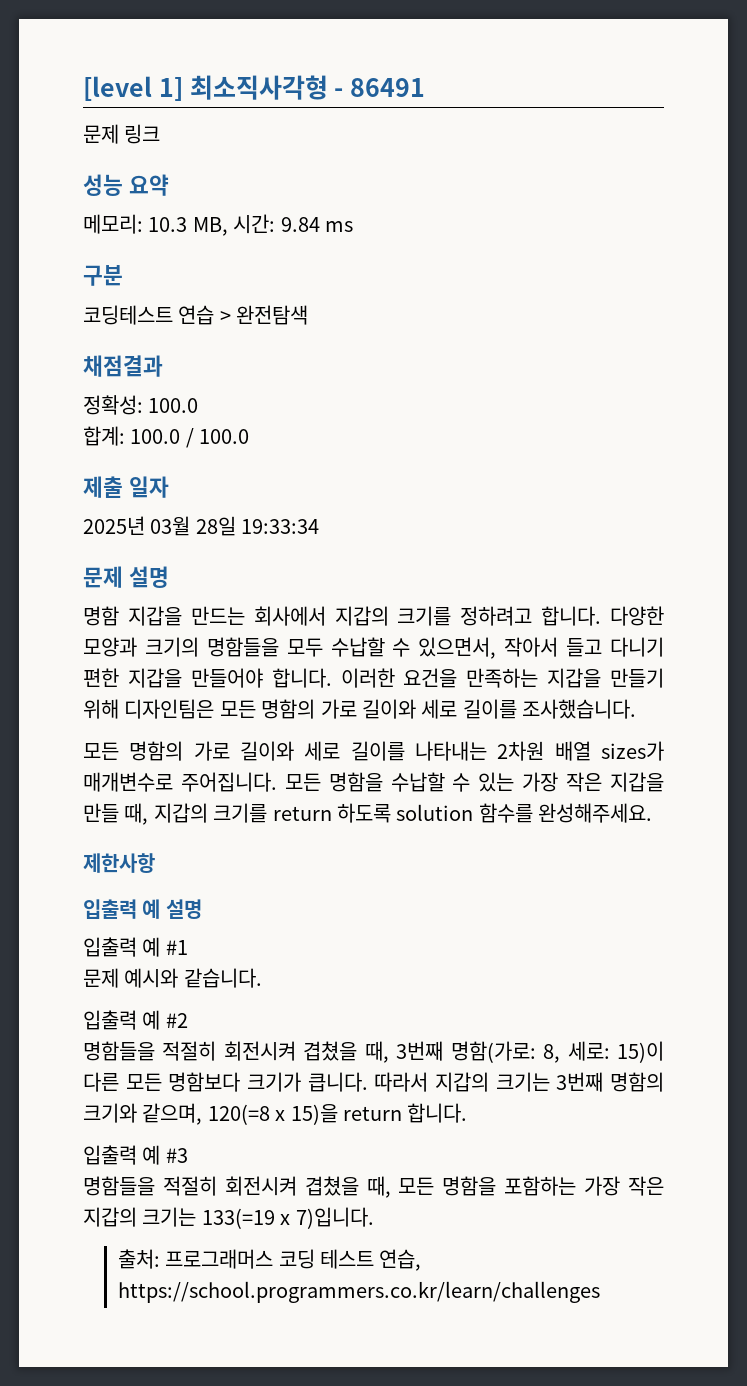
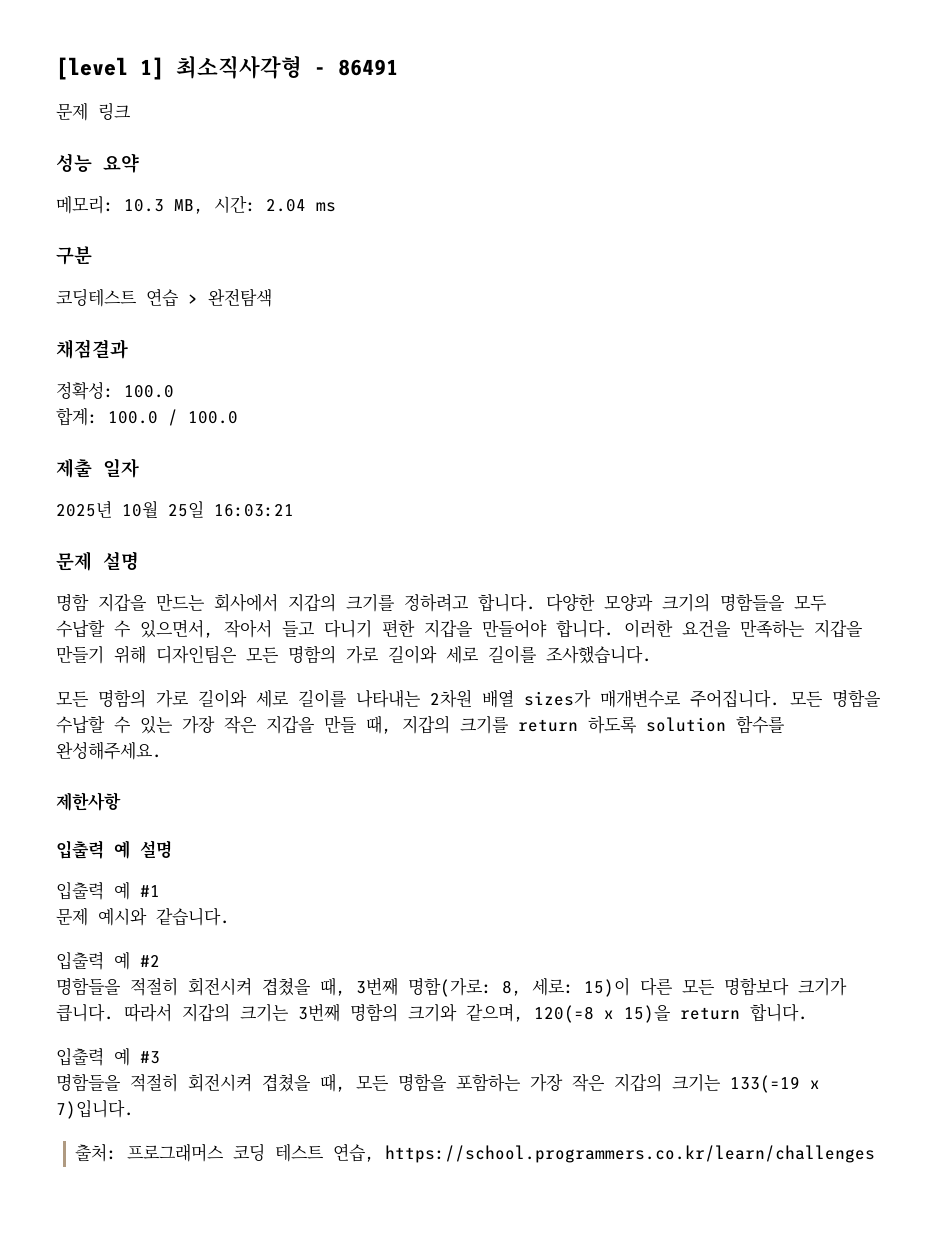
- 메모리: 10.3 MB, 시간: 9.84 ms
+ 메모리: 10.3 MB, 시간: 2.04 ms
- 2025년 03월 28일 19:33:34
+ 2025년 10월 25일 16:03:21

